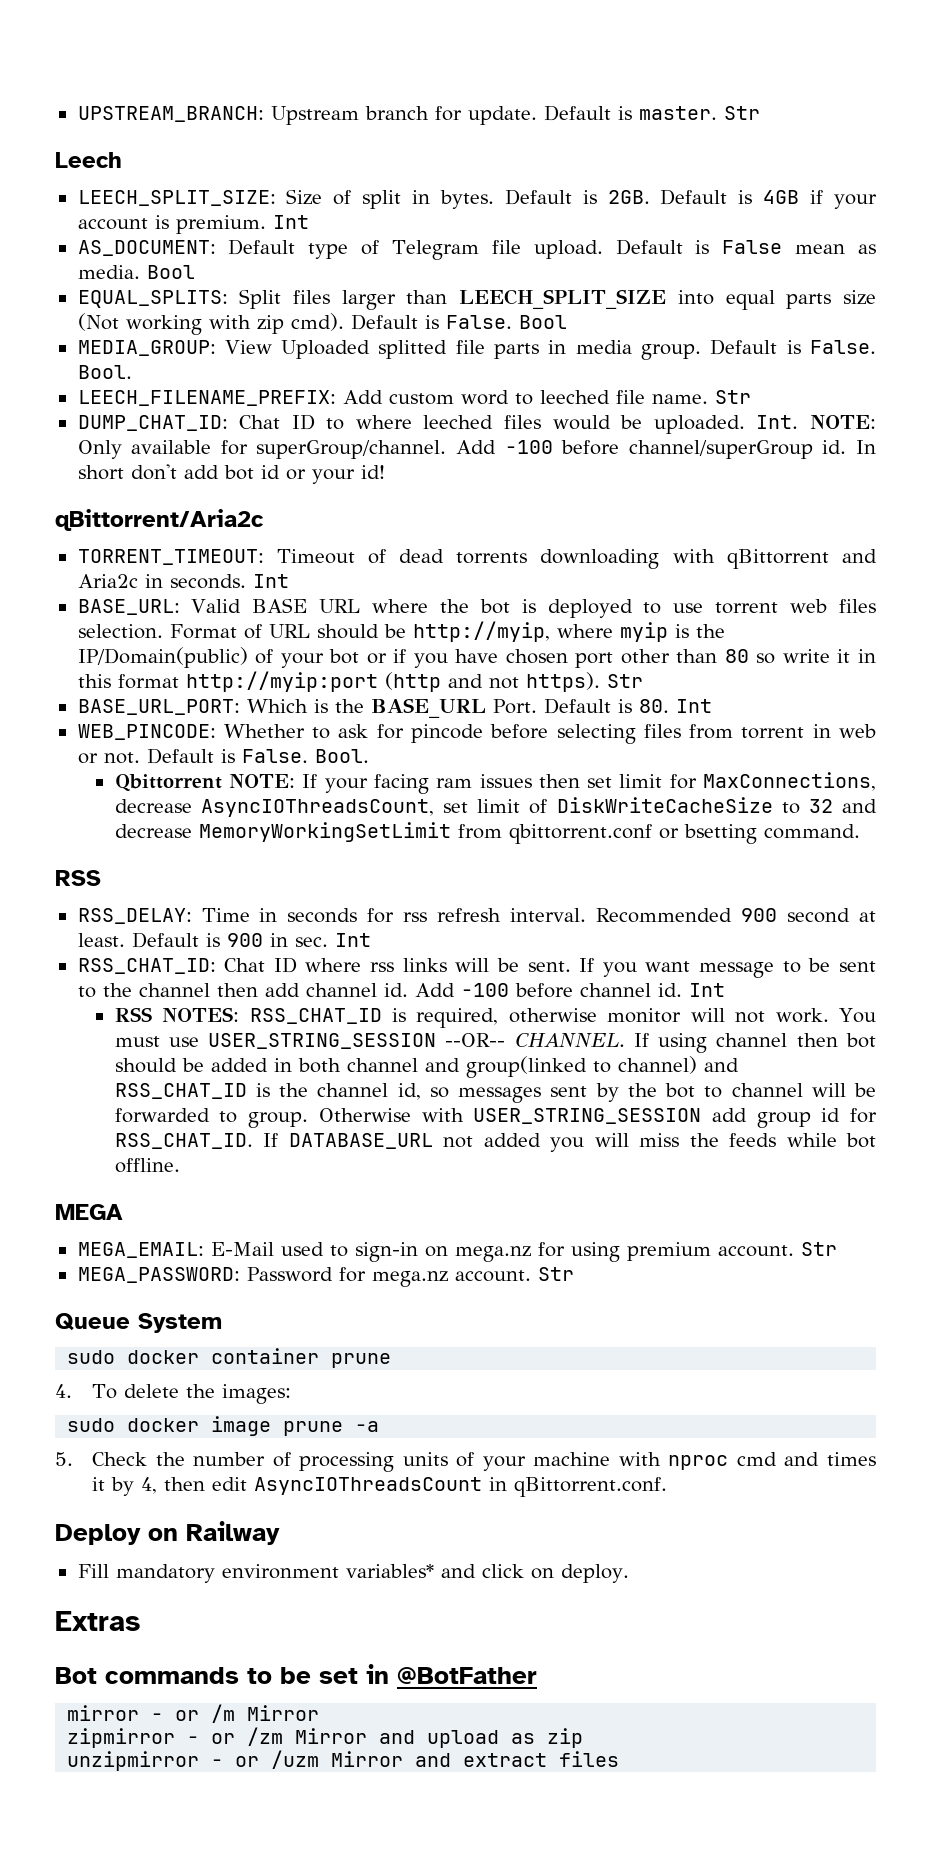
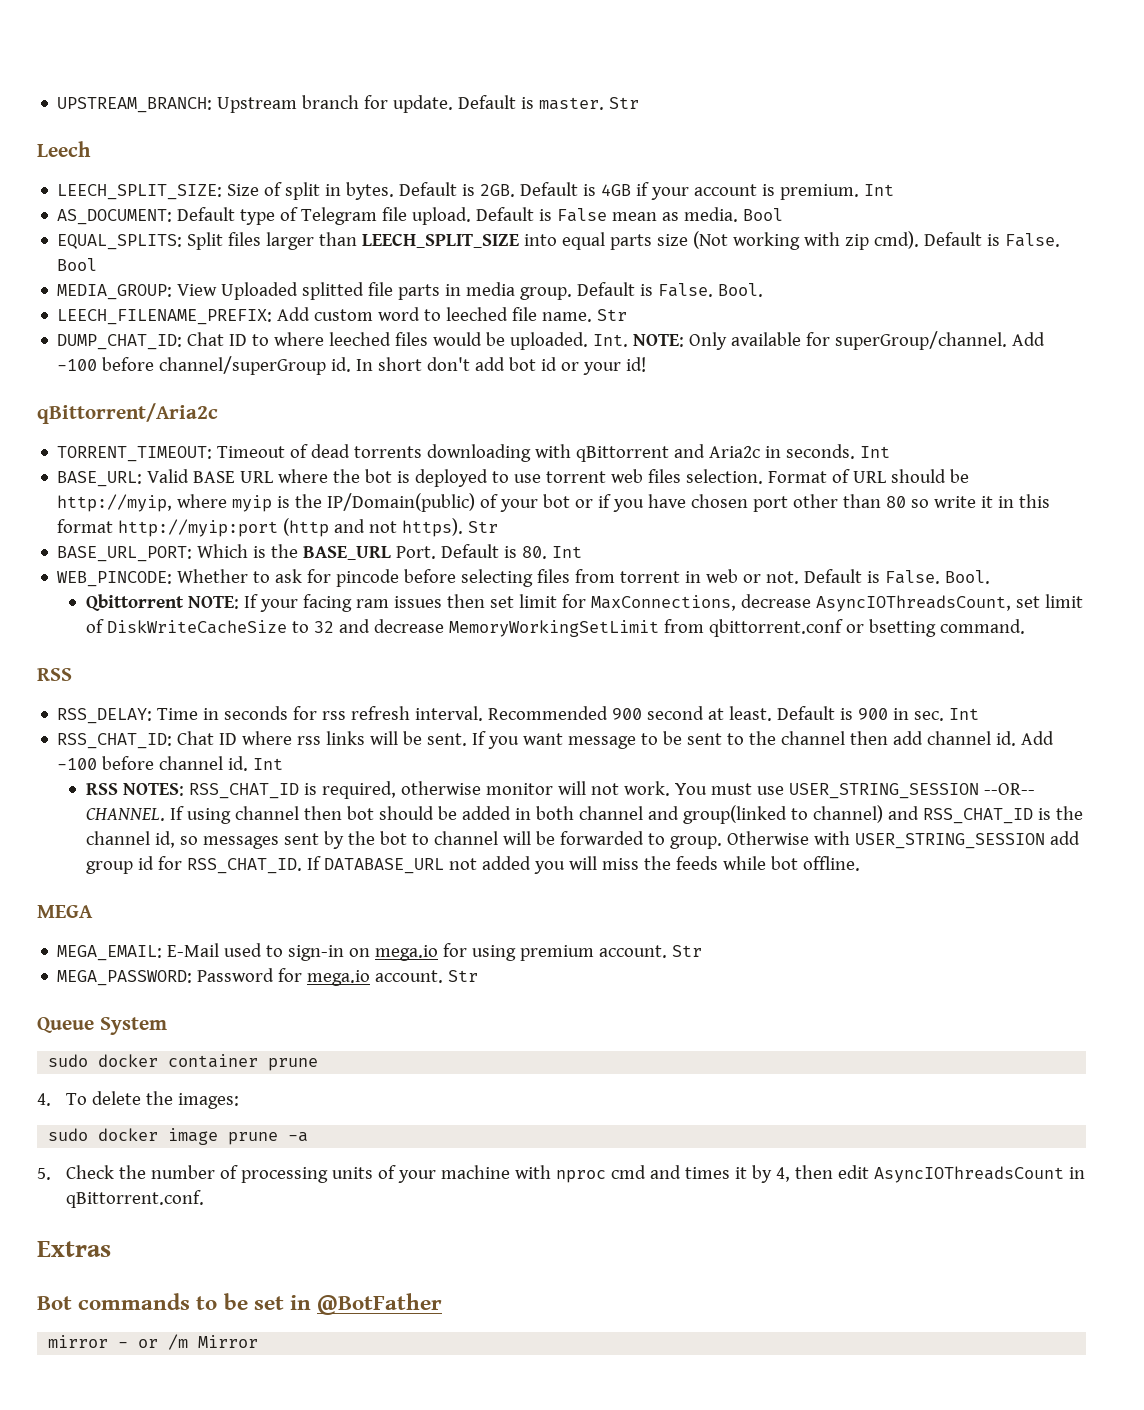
- MEGA_EMAIL: E-Mail used to sign-in on mega.nz for using premium account.
+ MEGA_EMAIL: E-Mail used to sign-in on mega.io for using premium account.
- MEGA_PASSWORD: Password for mega.nz account.
+ MEGA_PASSWORD: Password for mega.io account.
- Deploy on Railway
- Fill mandatory environment variables* and click on deploy.
- zipmirror - or /zm Mirror and upload as zip
- unzipmirror - or /uzm Mirror and extract files

